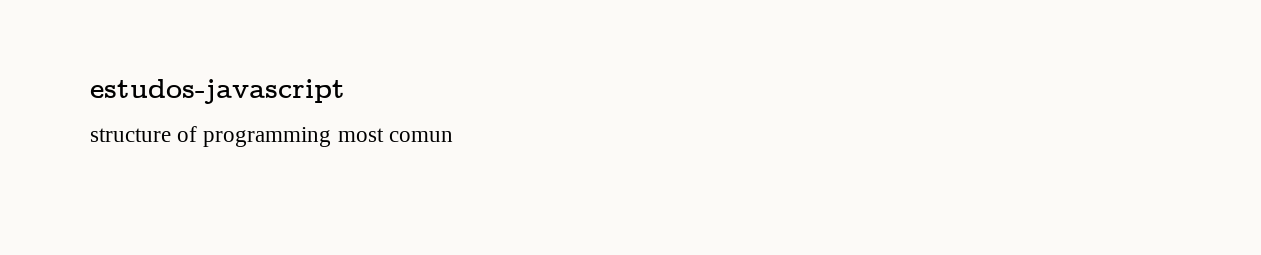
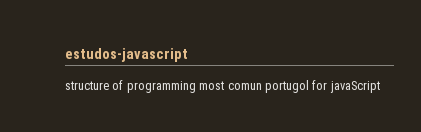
- structure of programming most comun
+ structure of programming most comun portugol for javaScript

